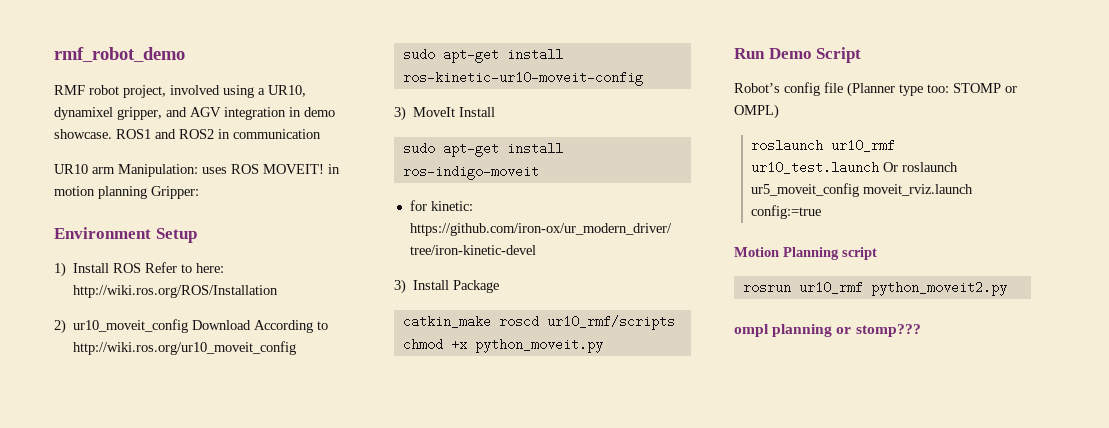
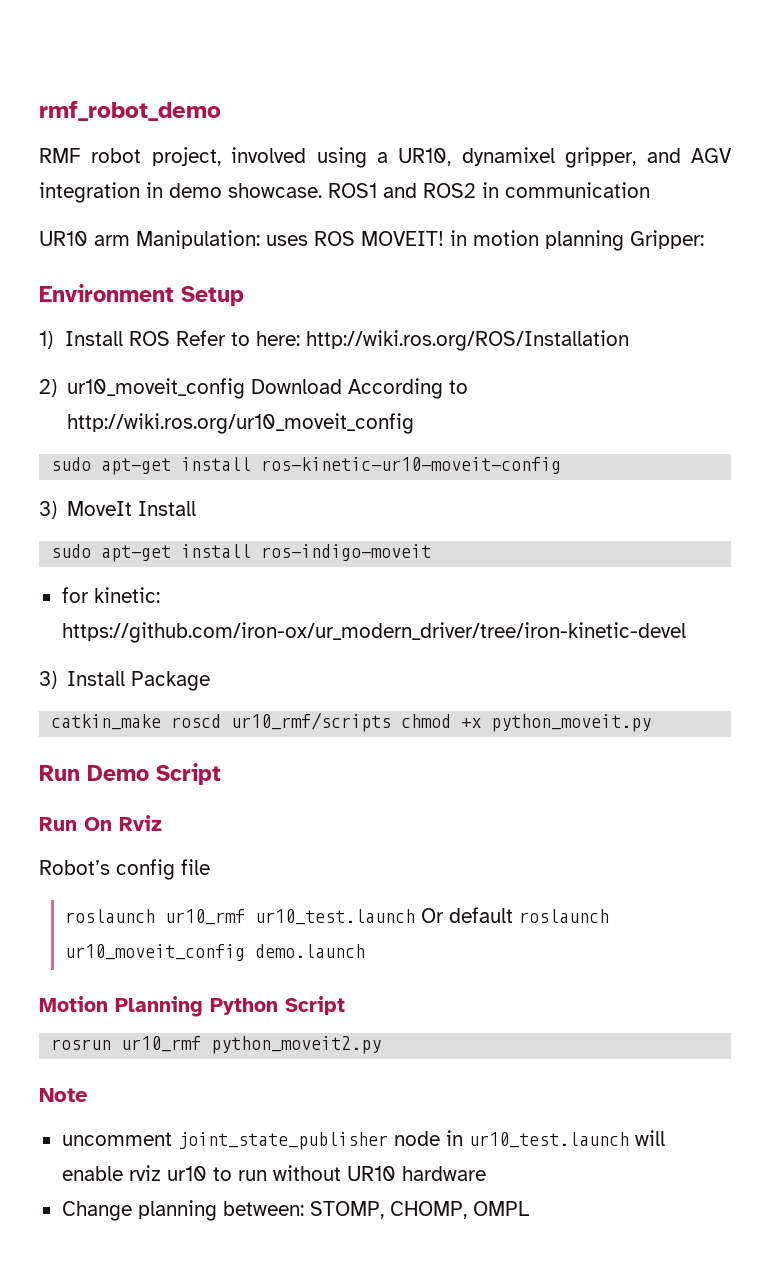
+ Run On Rviz
- Robot’s config file (Planner type too: STOMP or OMPL)
+ Robot’s config file
- roslaunch ur10_rmf ur10_test.launch Or roslaunch ur5_moveit_config moveit_rviz.launch config:=true
+ roslaunch ur10_rmf ur10_test.launch Or default roslaunch ur10_moveit_config demo.launch
- Motion Planning script
+ Motion Planning Python Script
- ompl planning or stomp???
+ Note
+ uncomment joint_state_publisher node in ur10_test.launch will enable rviz ur10 to run without UR10 hardware
+ Change planning between: STOMP, CHOMP, OMPL

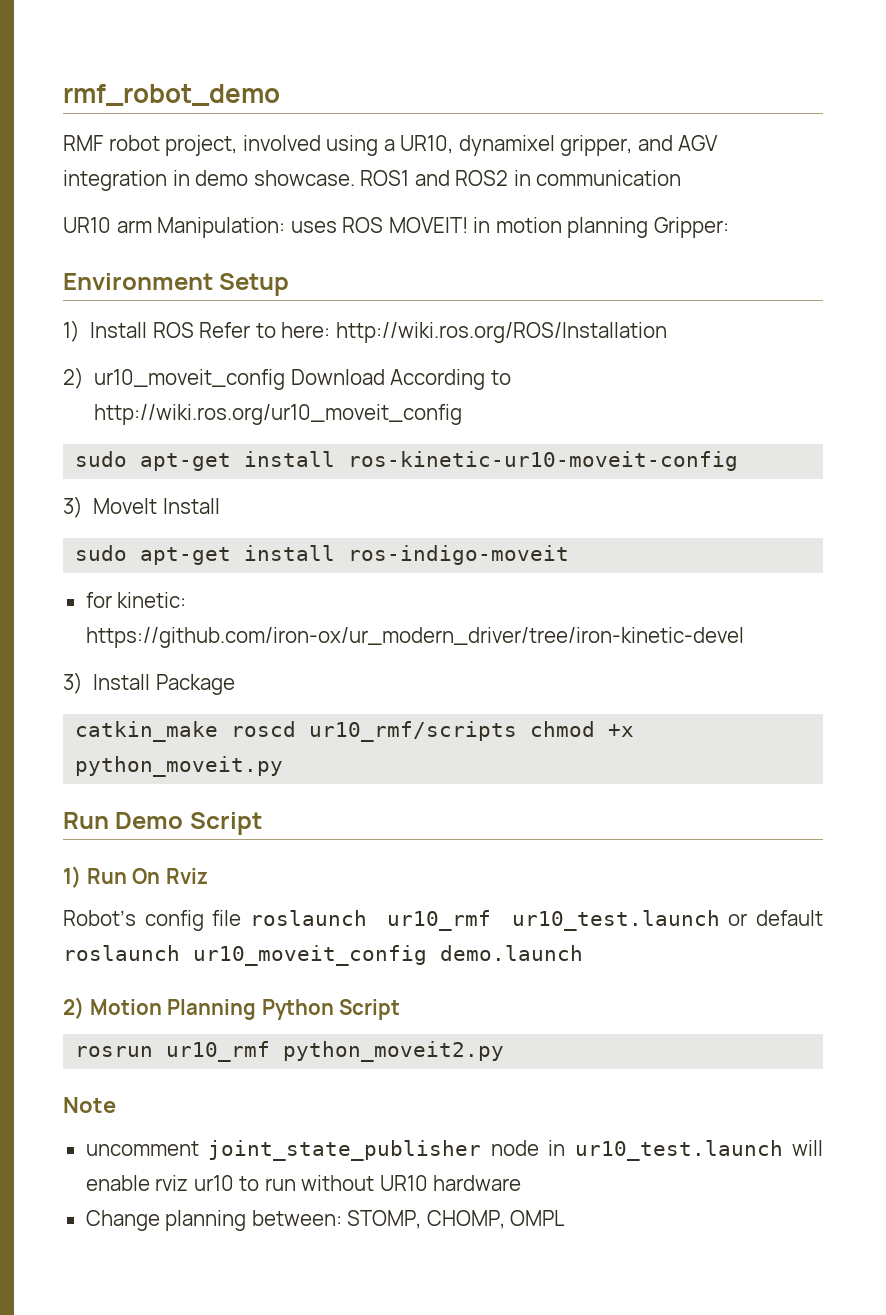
- Run On Rviz
+ 1) Run On Rviz
- Robot’s config file
- roslaunch ur10_rmf ur10_test.launch Or default roslaunch ur10_moveit_config demo.launch
+ Robot’s config file roslaunch ur10_rmf ur10_test.launch or default roslaunch ur10_moveit_config demo.launch
- Motion Planning Python Script
+ 2) Motion Planning Python Script

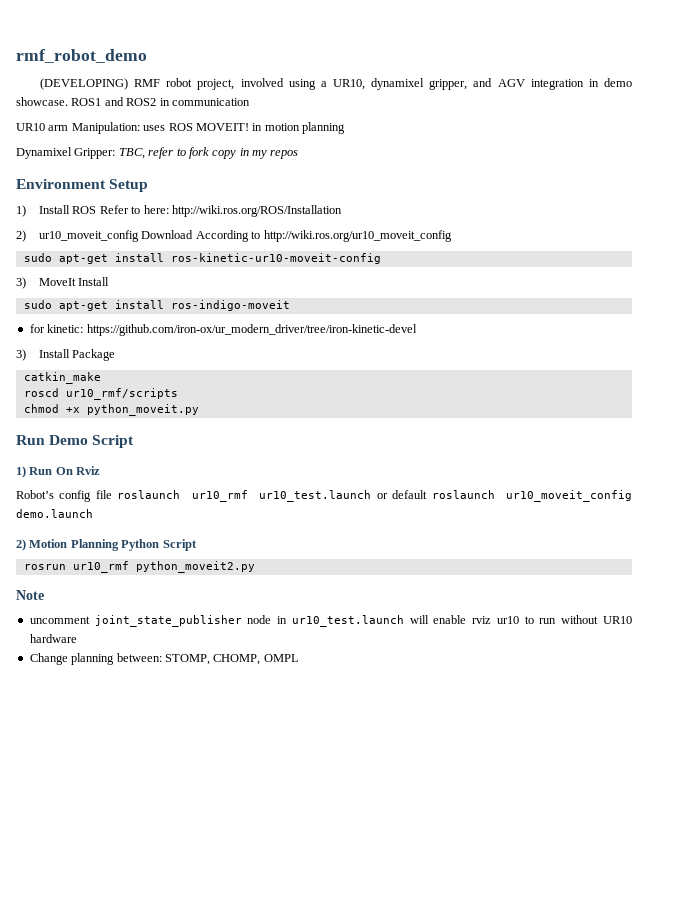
- RMF robot project, involved using a UR10, dynamixel gripper, and AGV integration in demo showcase.
+ (DEVELOPING) RMF robot project, involved using a UR10, dynamixel gripper, and AGV integration in demo showcase.
- UR10 arm Manipulation: uses ROS MOVEIT! in motion planning Gripper:
+ UR10 arm Manipulation: uses ROS MOVEIT! in motion planning
+ Dynamixel Gripper: TBC, refer to fork copy in my repos
- catkin_make roscd ur10_rmf/scripts chmod +x python_moveit.py
+ catkin_make
+ roscd ur10_rmf/scripts
+ chmod +x python_moveit.py

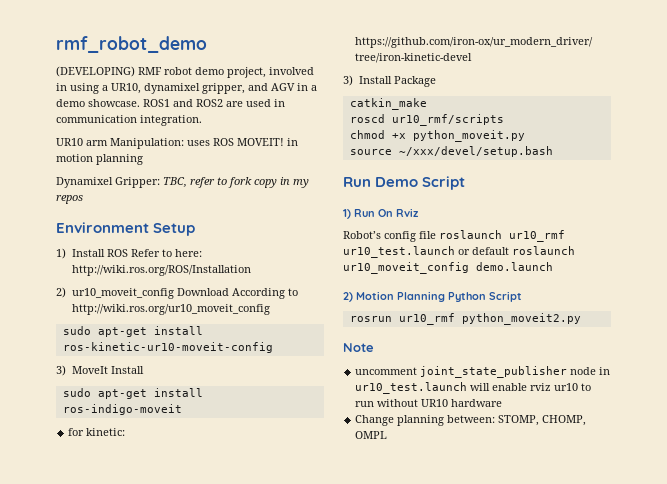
- (DEVELOPING) RMF robot project, involved using a UR10, dynamixel gripper, and AGV integration in demo showcase.
+ (DEVELOPING) RMF robot demo project, involved in using a UR10, dynamixel gripper, and AGV in a demo showcase.
- ROS1 and ROS2 in communication
+ ROS1 and ROS2 are used in communication integration.
+ source ~/xxx/devel/setup.bash

